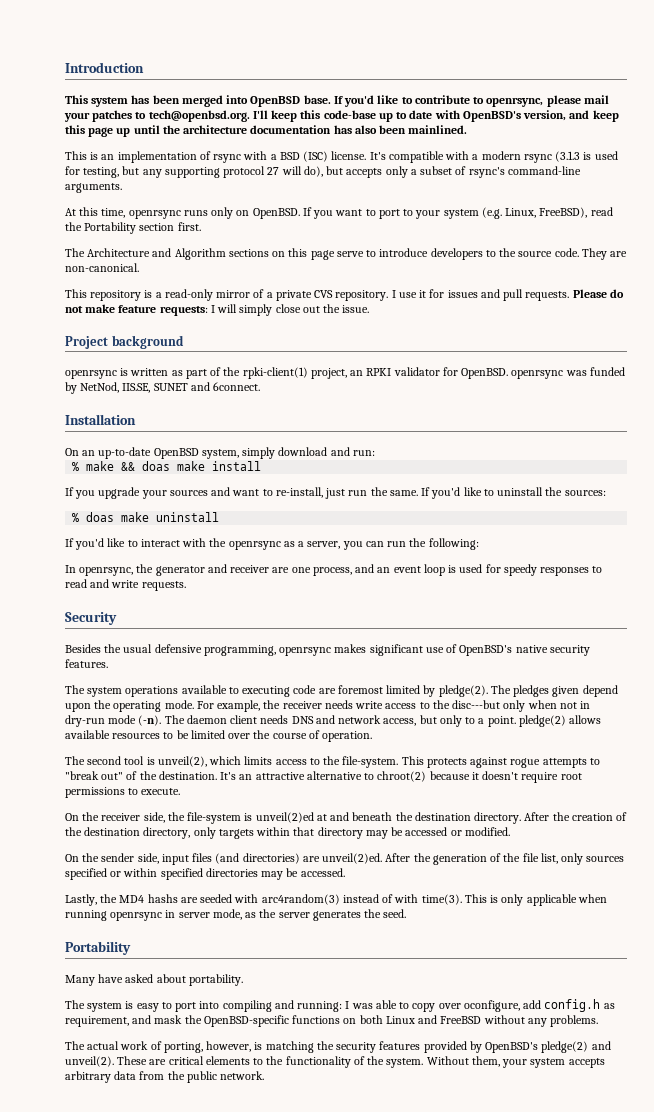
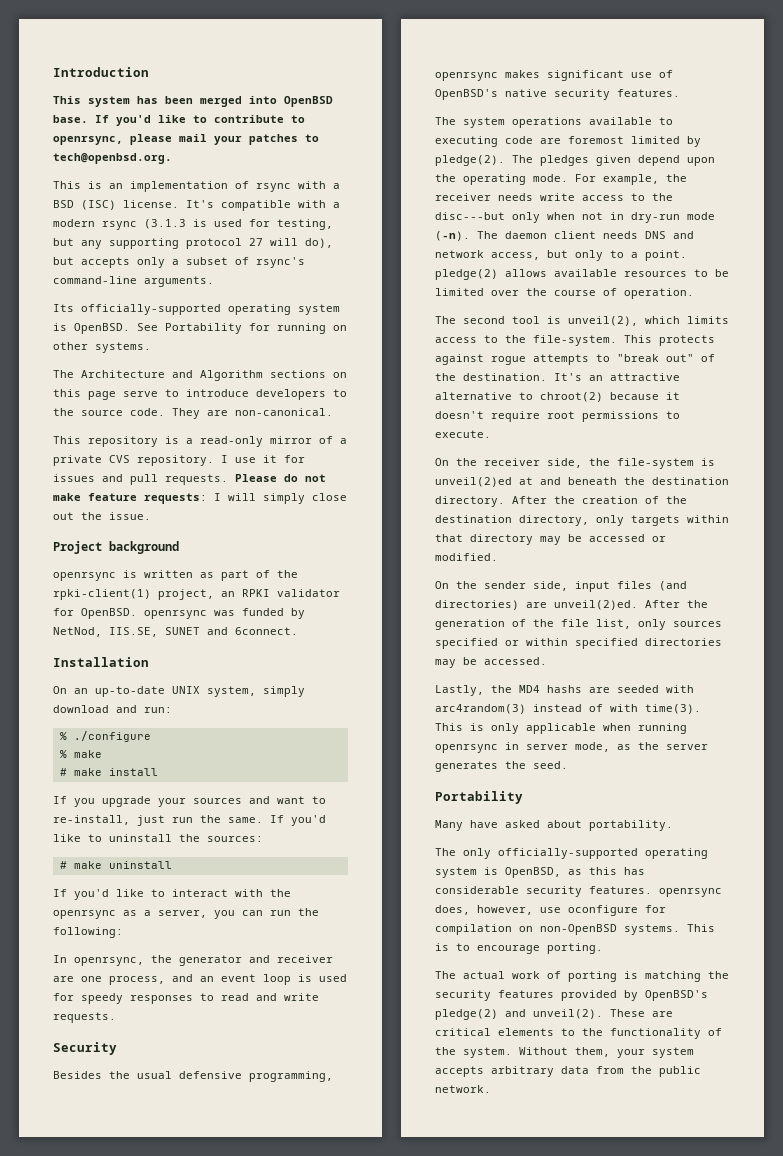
- If you'd like to contribute to openrsync, please mail your patches to tech@openbsd.org. I'll keep this code-base up to date with OpenBSD's version, and keep this page up until the architecture documentation has also been mainlined.
+ If you'd like to contribute to openrsync, please mail your patches to tech@openbsd.org.
- At this time, openrsync runs only on OpenBSD. If you want to port to your system (e.g. Linux, FreeBSD), read the Portability section first.
+ Its officially-supported operating system is OpenBSD. See Portability for running on other systems.
- On an up-to-date OpenBSD system, simply download and run:
+ On an up-to-date UNIX system, simply download and run:
+ % ./configure
- % make && doas make install
+ % make
+ # make install
- % doas make uninstall
+ # make uninstall
- The system is easy to port into compiling and running: I was able to copy over oconfigure, add config.h as requirement, and mask the OpenBSD-specific functions on both Linux and FreeBSD without any problems.
+ The only officially-supported operating system is OpenBSD, as this has considerable security features. openrsync does, however, use oconfigure for compilation on non-OpenBSD systems. This is to encourage porting.
- The actual work of porting, however, is matching the security features provided by OpenBSD's pledge(2) and unveil(2).
+ The actual work of porting is matching the security features provided by OpenBSD's pledge(2) and unveil(2).

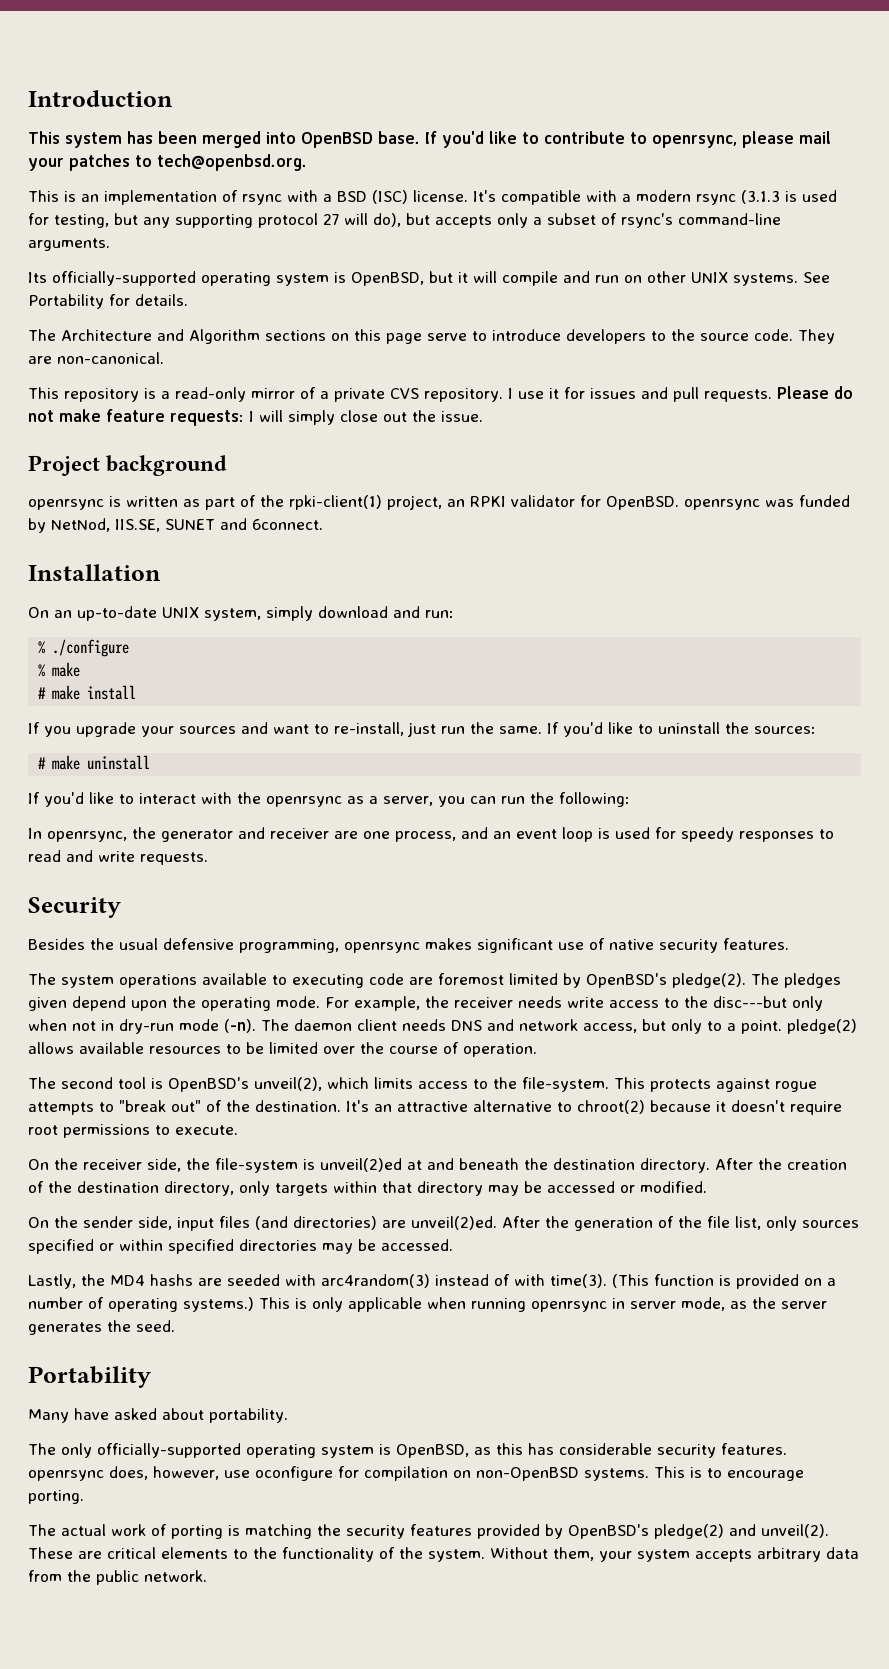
- Its officially-supported operating system is OpenBSD. See Portability for running on other systems.
+ Its officially-supported operating system is OpenBSD, but it will compile and run on other UNIX systems. See Portability for details.
- Besides the usual defensive programming, openrsync makes significant use of OpenBSD's native security features.
+ Besides the usual defensive programming, openrsync makes significant use of native security features.
- The system operations available to executing code are foremost limited by pledge(2).
+ The system operations available to executing code are foremost limited by OpenBSD's pledge(2).
- The second tool is unveil(2), which limits access to the file-system.
+ The second tool is OpenBSD's unveil(2), which limits access to the file-system.
+ (This function is provided on a number of operating systems.)

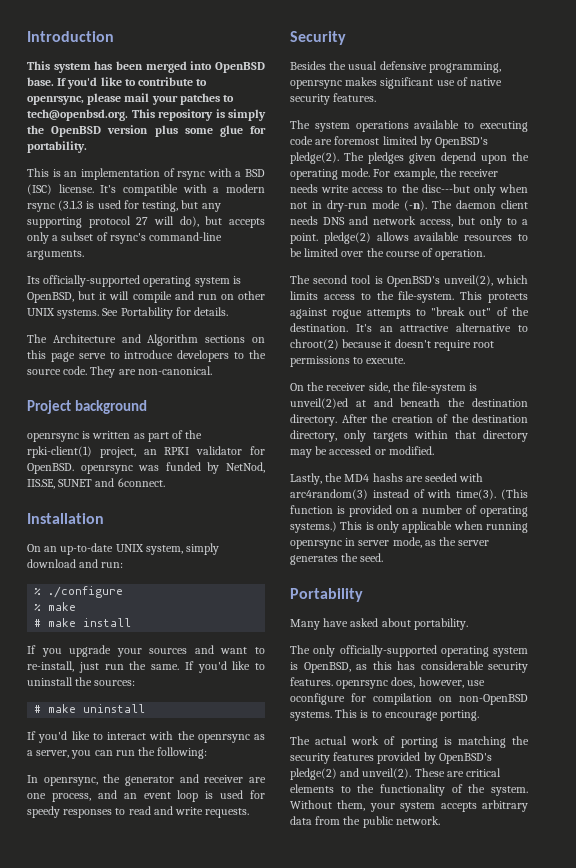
- If you'd like to contribute to openrsync, please mail your patches to tech@openbsd.org.
+ If you'd like to contribute to openrsync, please mail your patches to tech@openbsd.org. This repository is simply the OpenBSD version plus some glue for portability.
- This repository is a read-only mirror of a private CVS repository. I use it for issues and pull requests. Please do not make feature requests: I will simply close out the issue.
- On the sender side, input files (and directories) are unveil(2)ed. After the generation of the file list, only sources specified or within specified directories may be accessed.

